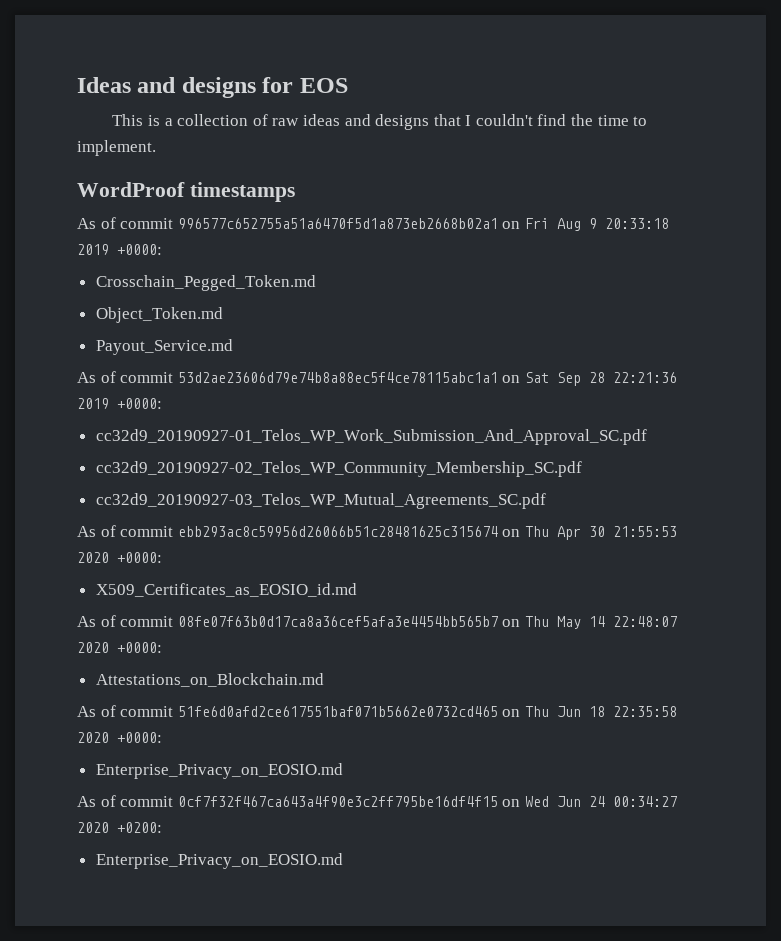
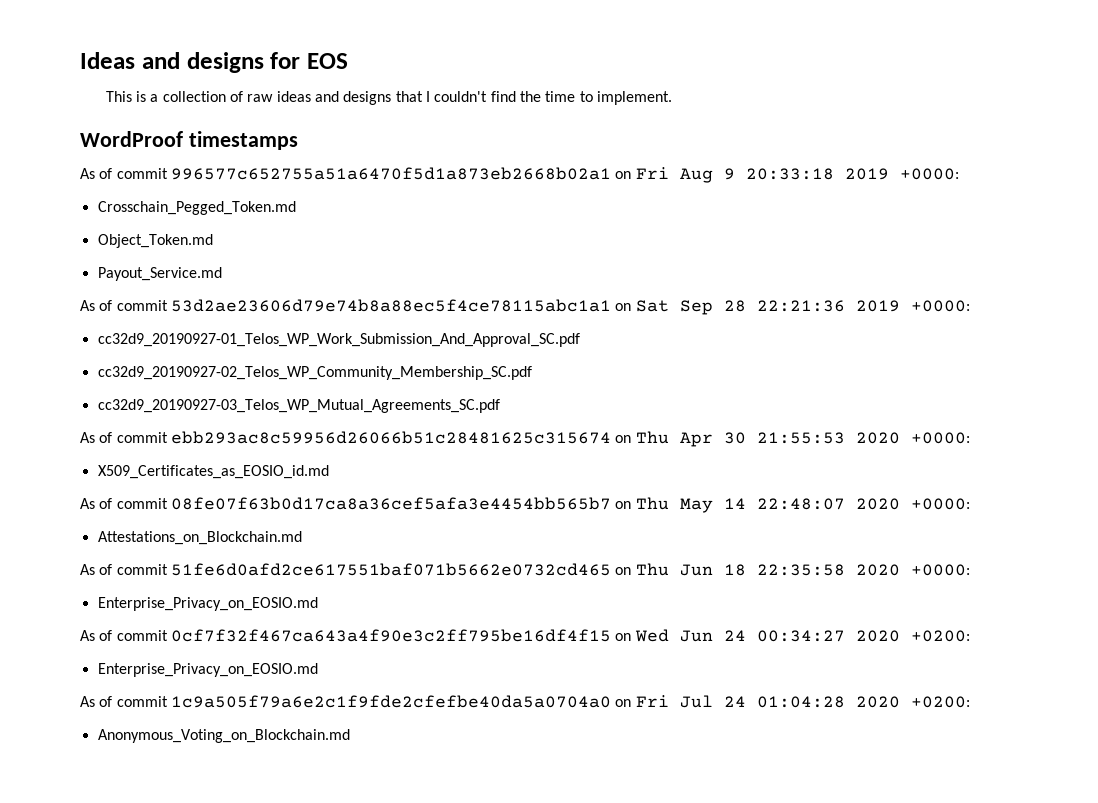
+ As of commit 1c9a505f79a6e2c1f9fde2cfefbe40da5a0704a0 on Fri Jul 24 01:04:28 2020 +0200:
+ Anonymous_Voting_on_Blockchain.md

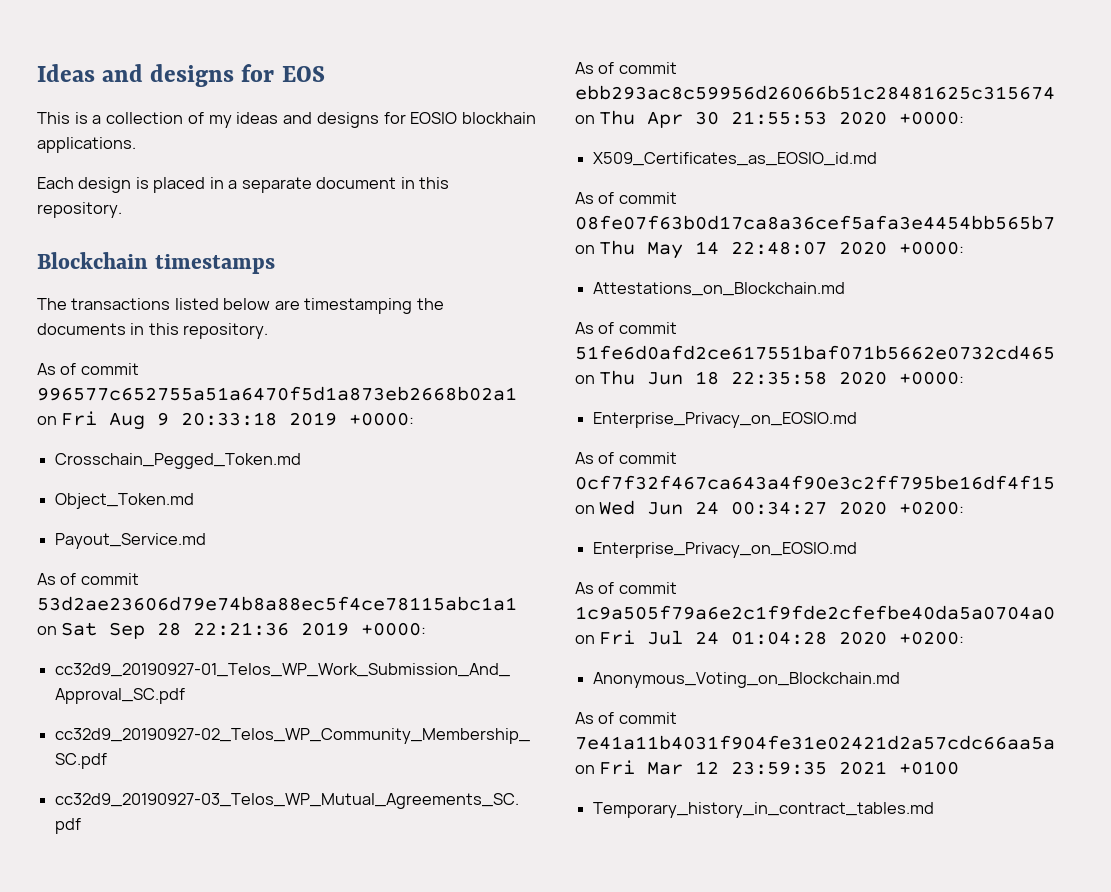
- This is a collection of raw ideas and designs that I couldn't find the time to implement.
- WordProof timestamps
+ This is a collection of my ideas and designs for EOSIO blockhain applications.
+ Each design is placed in a separate document in this repository.
+ Blockchain timestamps
+ The transactions listed below are timestamping the documents in this repository.
+ As of commit 7e41a11b4031f904fe31e02421d2a57cdc66aa5a on Fri Mar 12 23:59:35 2021 +0100
+ Temporary_history_in_contract_tables.md

